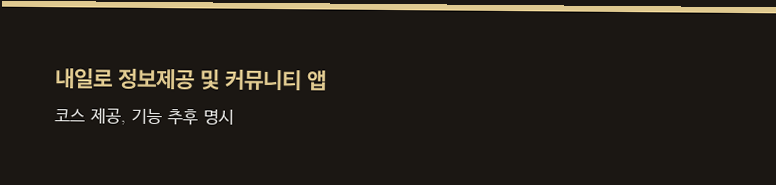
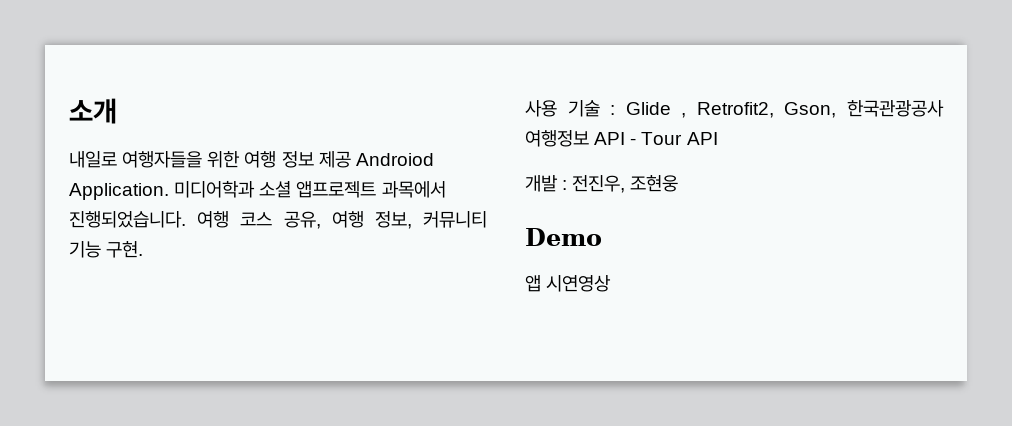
- 내일로 정보제공 및 커뮤니티 앱
- 코스 제공, 기능 추후 명시
+ 소개
+ 내일로 여행자들을 위한 여행 정보 제공 Androiod Application. 미디어학과 소셜 앱프로젝트 과목에서 진행되었습니다. 여행 코스 공유, 여행 정보, 커뮤니티 기능 구현.
+ 사용 기술 : Glide , Retrofit2, Gson, 한국관광공사 여행정보 API - Tour API
+ 개발 : 전진우, 조현웅
+ Demo
+ 앱 시연영상

